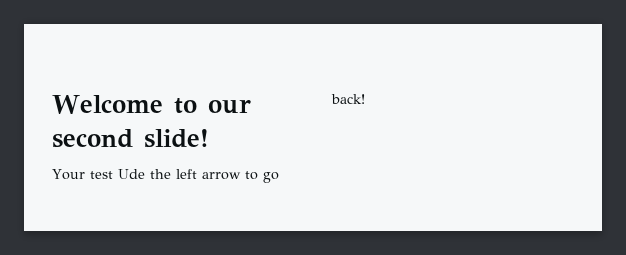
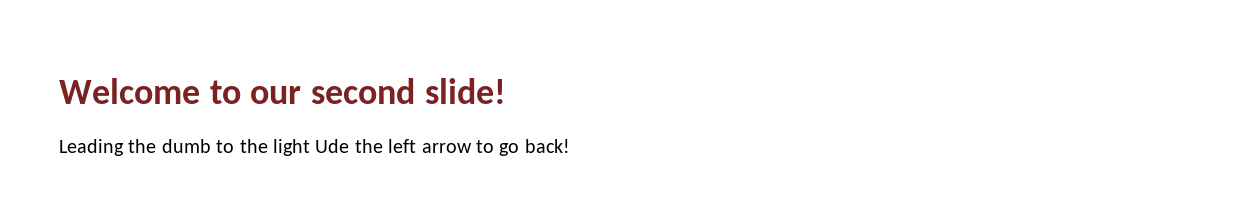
- Your test Ude the left arrow to go back!
+ Leading the dumb to the light Ude the left arrow to go back!

